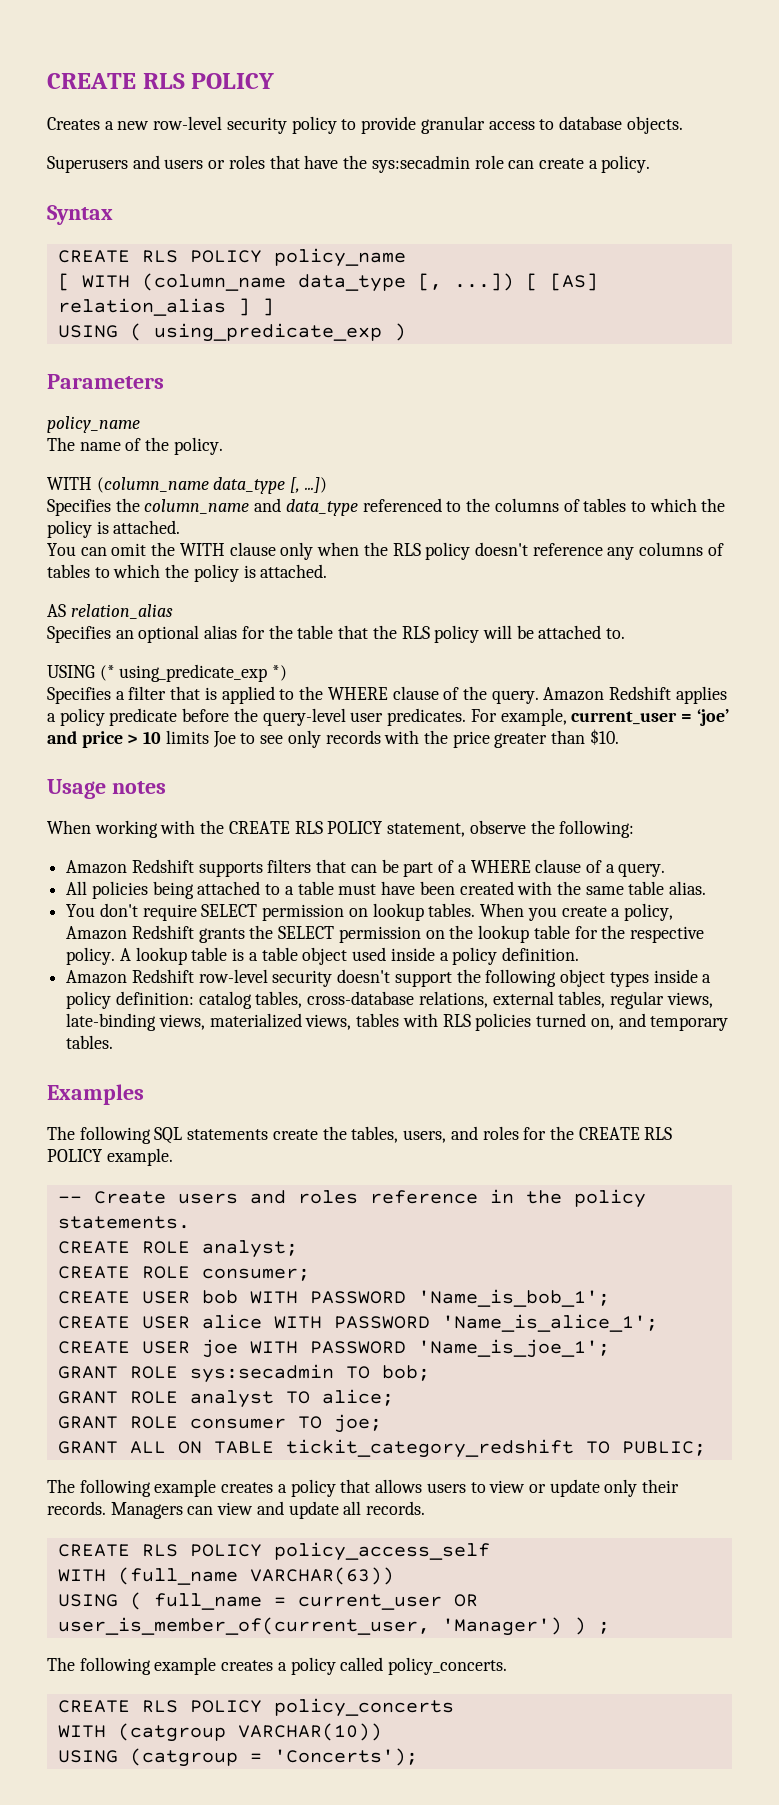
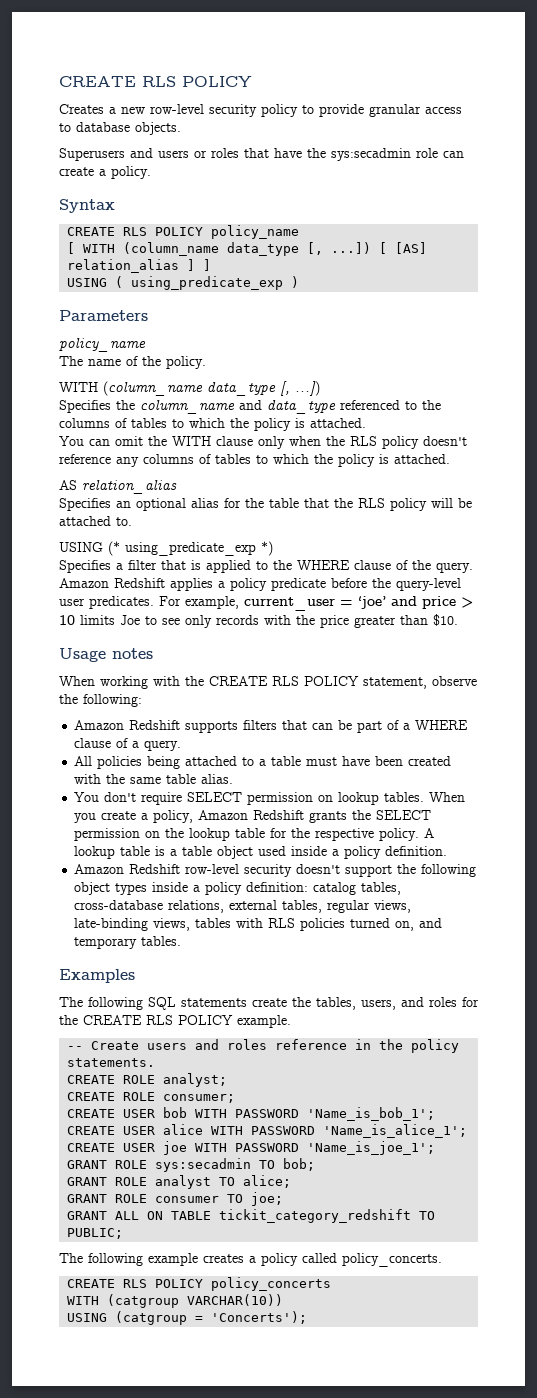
- Amazon Redshift row-level security doesn't support the following object types inside a policy definition: catalog tables, cross-database relations, external tables, regular views, late-binding views, materialized views, tables with RLS policies turned on, and temporary tables.
+ Amazon Redshift row-level security doesn't support the following object types inside a policy definition: catalog tables, cross-database relations, external tables, regular views, late-binding views, tables with RLS policies turned on, and temporary tables.
- The following example creates a policy that allows users to view or update only their records. Managers can view and update all records.
- CREATE RLS POLICY policy_access_self
- WITH (full_name VARCHAR(63))
- USING ( full_name = current_user OR user_is_member_of(current_user, 'Manager') ) ;

